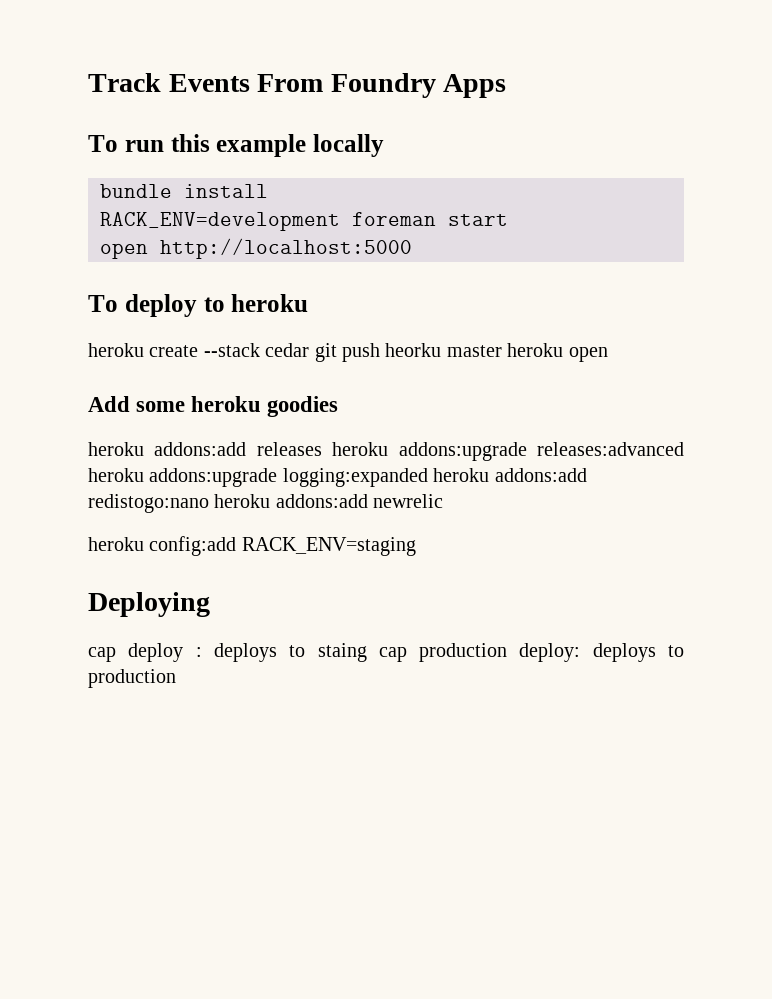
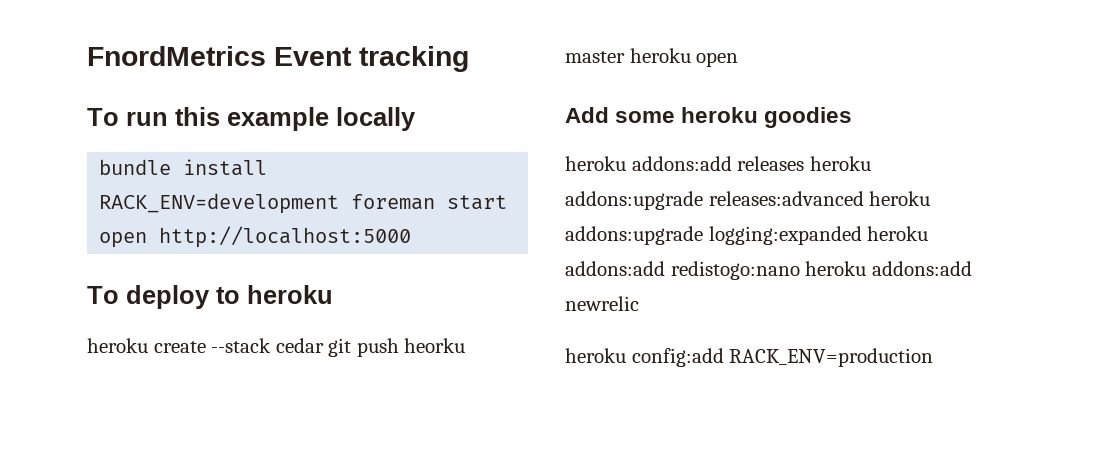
- Track Events From Foundry Apps
+ FnordMetrics Event tracking
- heroku config:add RACK_ENV=staging
- Deploying
- cap deploy : deploys to staing cap production deploy: deploys to production
+ heroku config:add RACK_ENV=production

